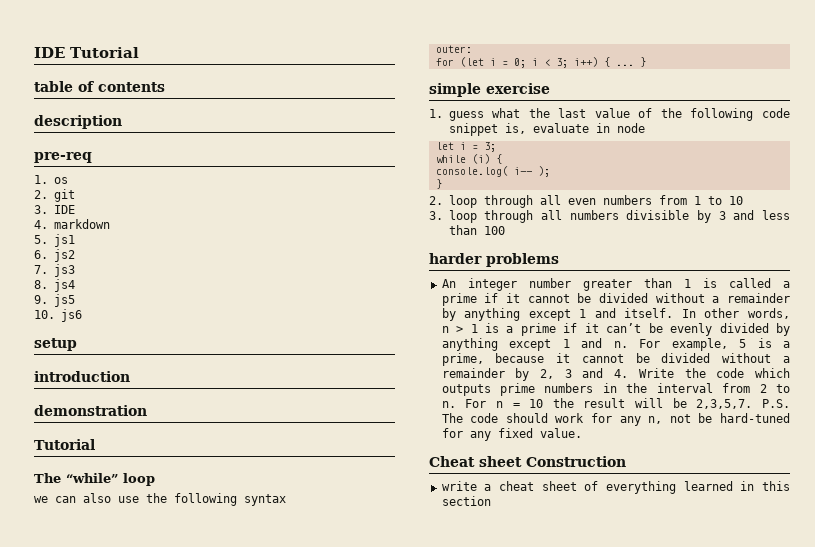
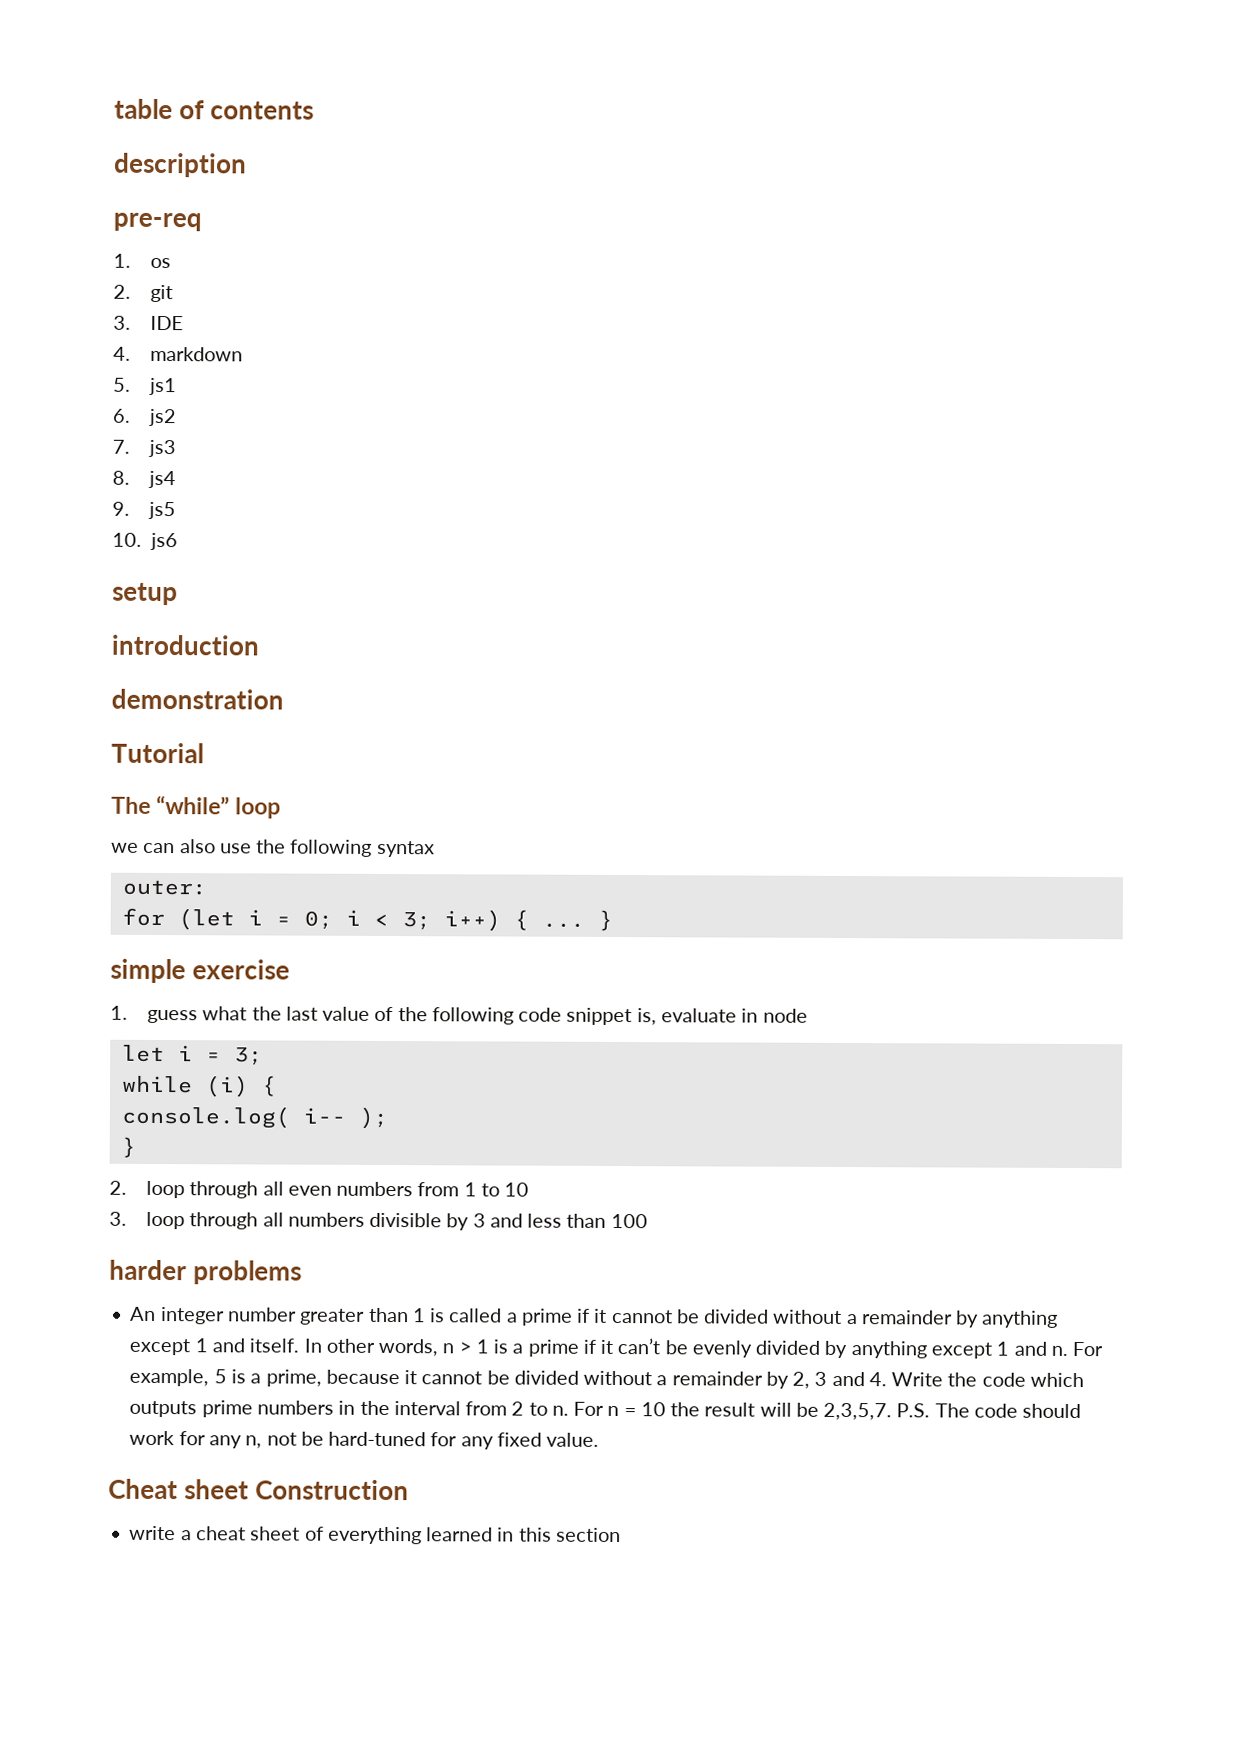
- IDE Tutorial

